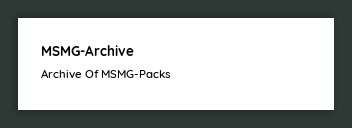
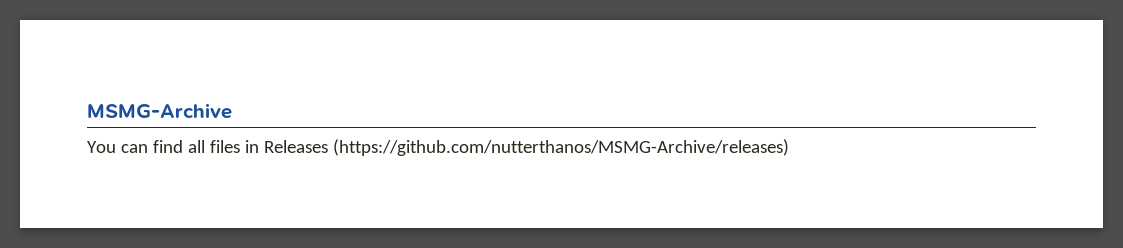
- Archive Of MSMG-Packs
+ You can find all files in Releases (https://github.com/nutterthanos/MSMG-Archive/releases)

